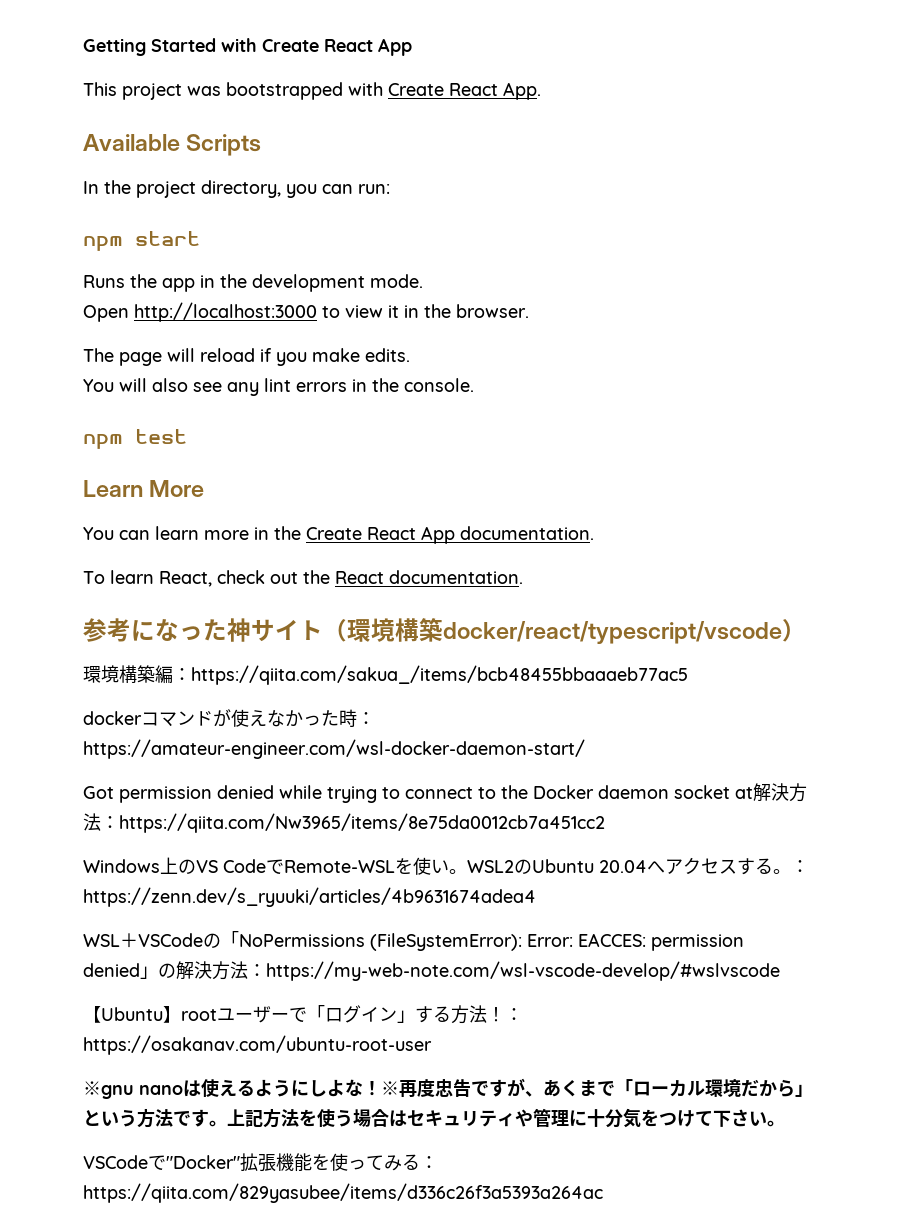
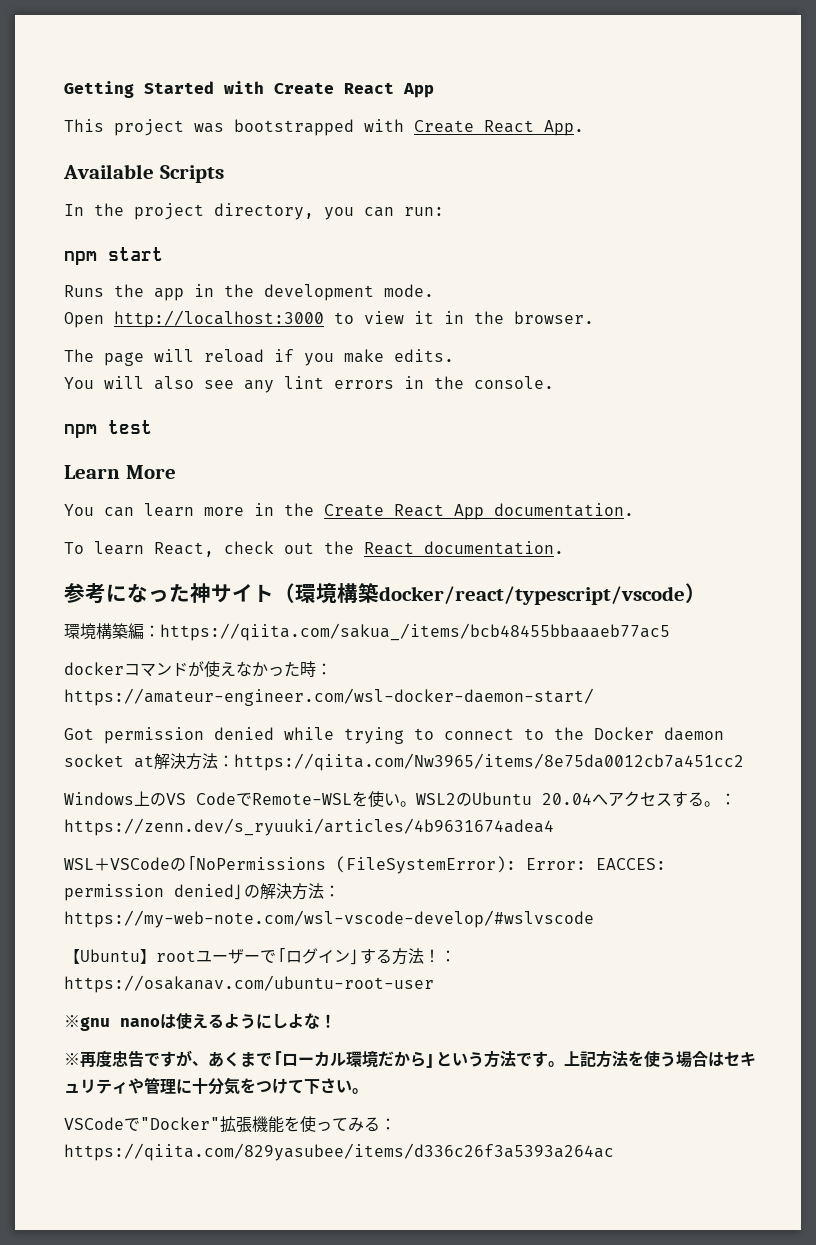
- ※gnu nanoは使えるようにしよな！※再度忠告ですが、あくまで「ローカル環境だから」という方法です。
+ ※gnu nanoは使えるようにしよな！
+ ※再度忠告ですが、あくまで「ローカル環境だから」という方法です。

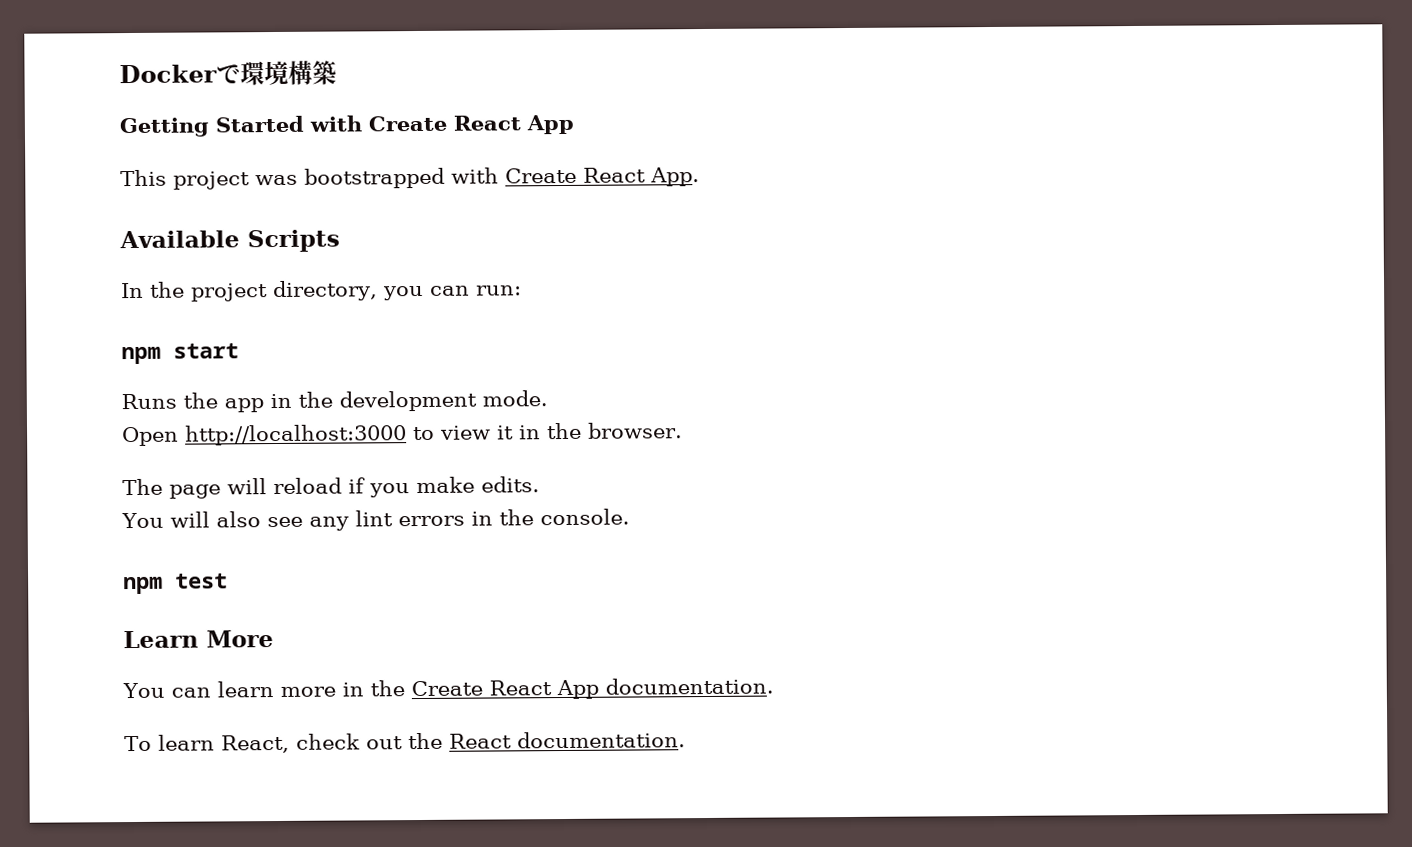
+ Dockerで環境構築
- 参考になった神サイト（環境構築docker/react/typescript/vscode）
- 環境構築編：https://qiita.com/sakua_/items/bcb48455bbaaaeb77ac5
- dockerコマンドが使えなかった時：https://amateur-engineer.com/wsl-docker-daemon-start/
- Got permission denied while trying to connect to the Docker daemon socket at解決方法：https://qiita.com/Nw3965/items/8e75da0012cb7a451cc2
- Windows上のVS CodeでRemote-WSLを使い。WSL2のUbuntu 20.04へアクセスする。：https://zenn.dev/s_ryuuki/articles/4b9631674adea4
- WSL＋VSCodeの「NoPermissions (FileSystemError): Error: EACCES: permission denied」の解決方法：https://my-web-note.com/wsl-vscode-develop/#wslvscode
- 【Ubuntu】rootユーザーで「ログイン」する方法！：https://osakanav.com/ubuntu-root-user
- ※gnu nanoは使えるようにしよな！
- ※再度忠告ですが、あくまで「ローカル環境だから」という方法です。上記方法を使う場合はセキュリティや管理に十分気をつけて下さい。
- VSCodeで"Docker"拡張機能を使ってみる：https://qiita.com/829yasubee/items/d336c26f3a5393a264ac

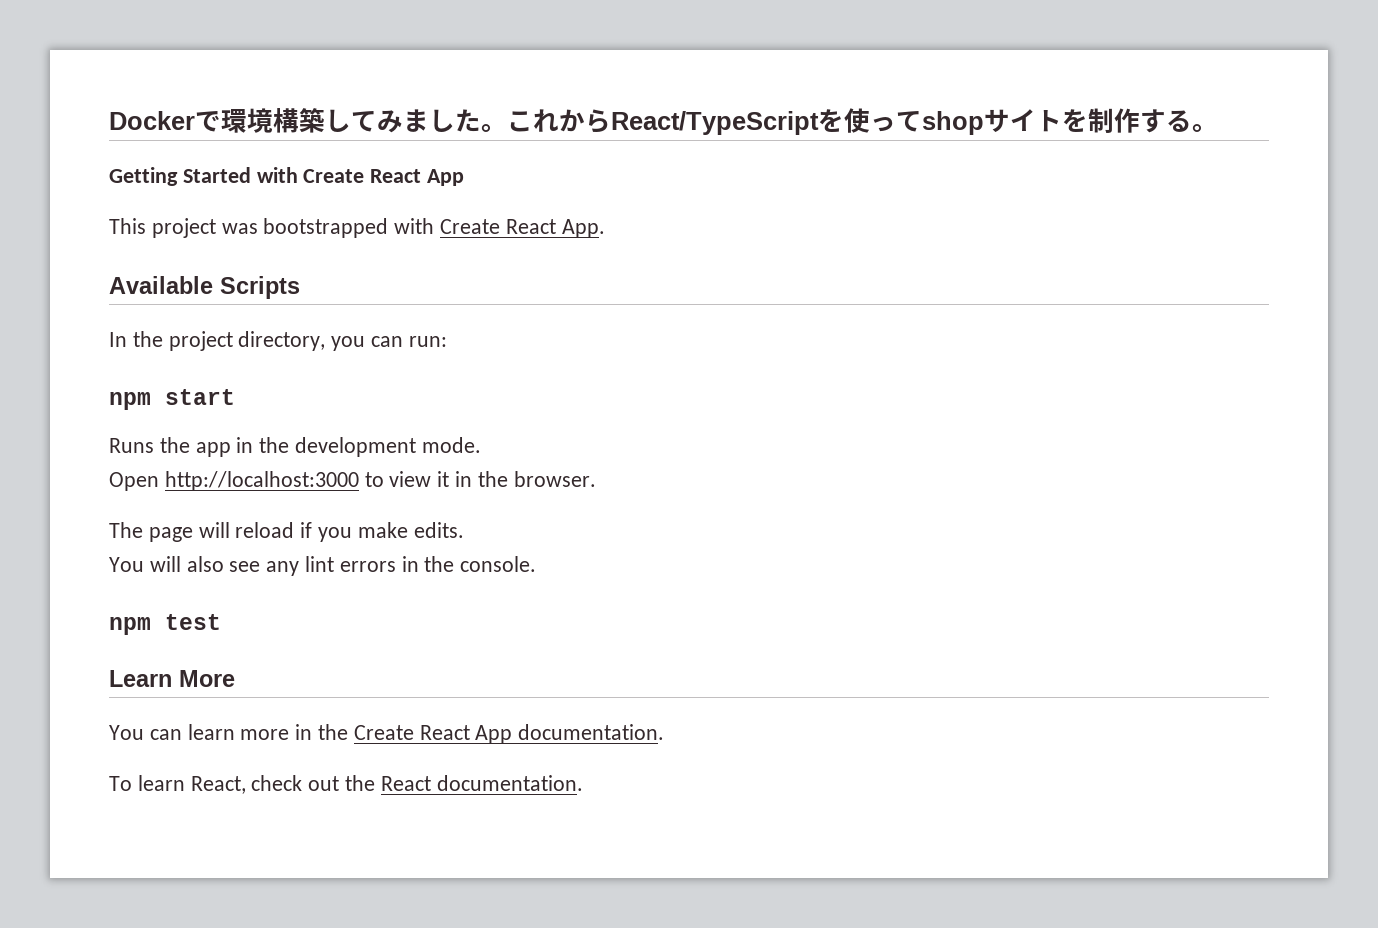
- Dockerで環境構築
+ Dockerで環境構築してみました。これからReact/TypeScriptを使ってshopサイトを制作する。

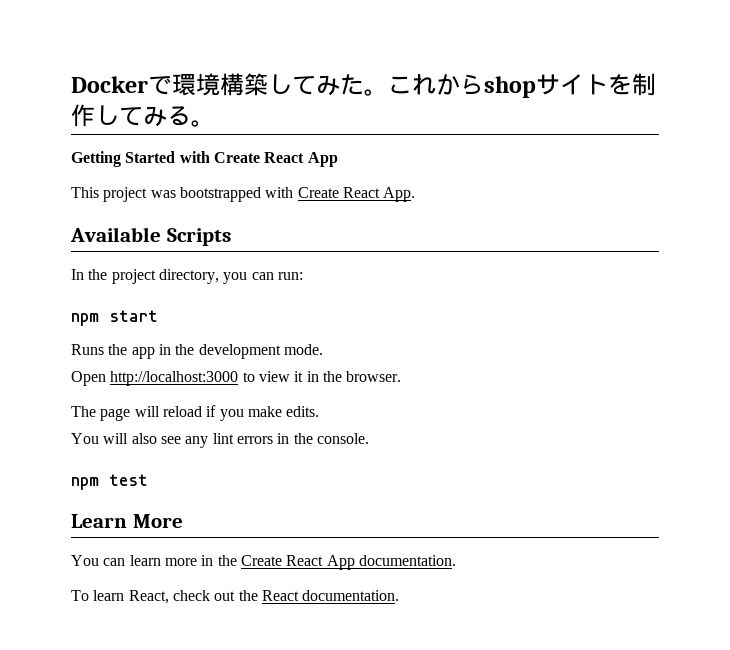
- Dockerで環境構築してみました。
+ Dockerで環境構築してみた。
- これからReact/TypeScriptを使ってshopサイトを制作する。
+ これからshopサイトを制作してみる。

